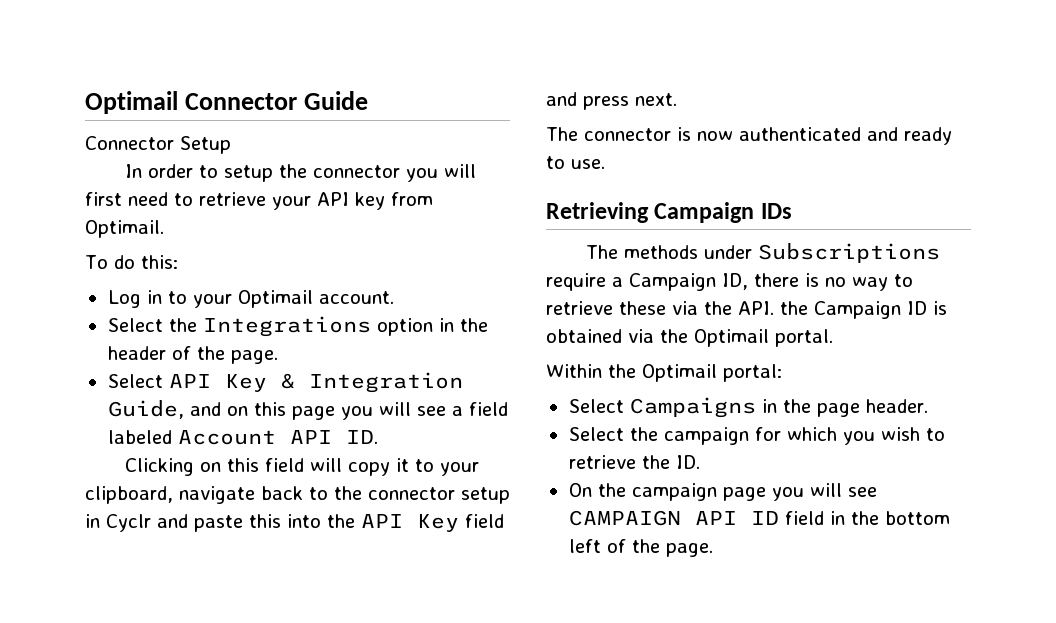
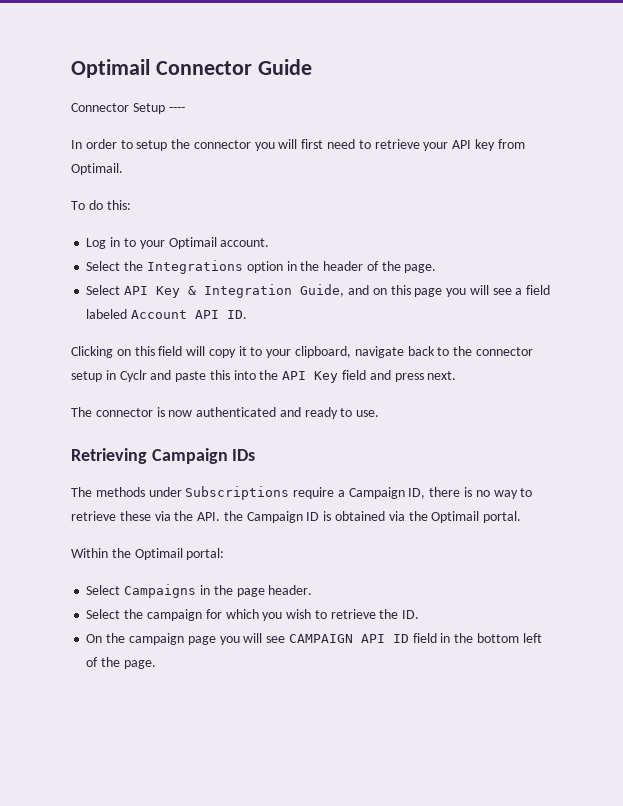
- Connector Setup
+ Connector Setup ----

